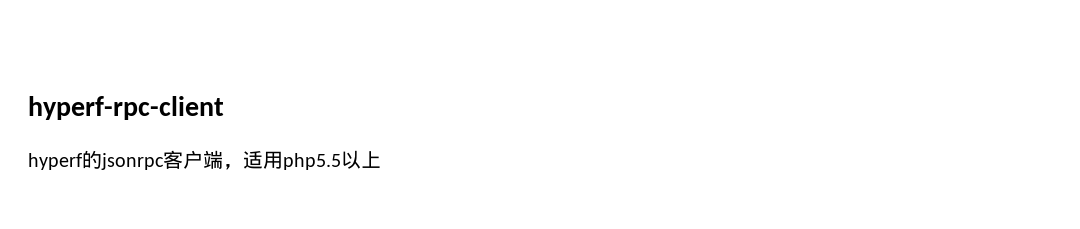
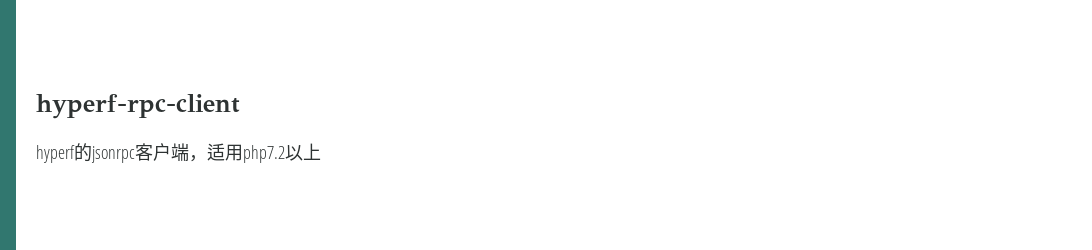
- hyperf的jsonrpc客户端，适用php5.5以上
+ hyperf的jsonrpc客户端，适用php7.2以上

